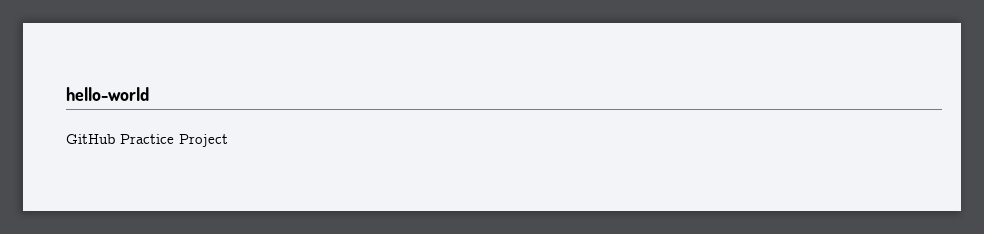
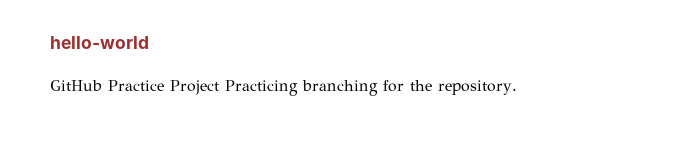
- GitHub Practice Project
+ GitHub Practice Project Practicing branching for the repository.

